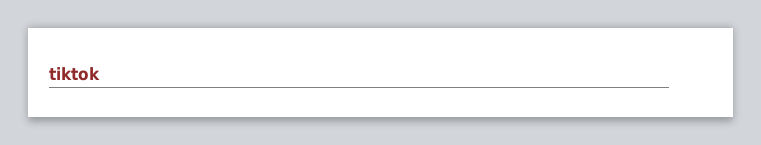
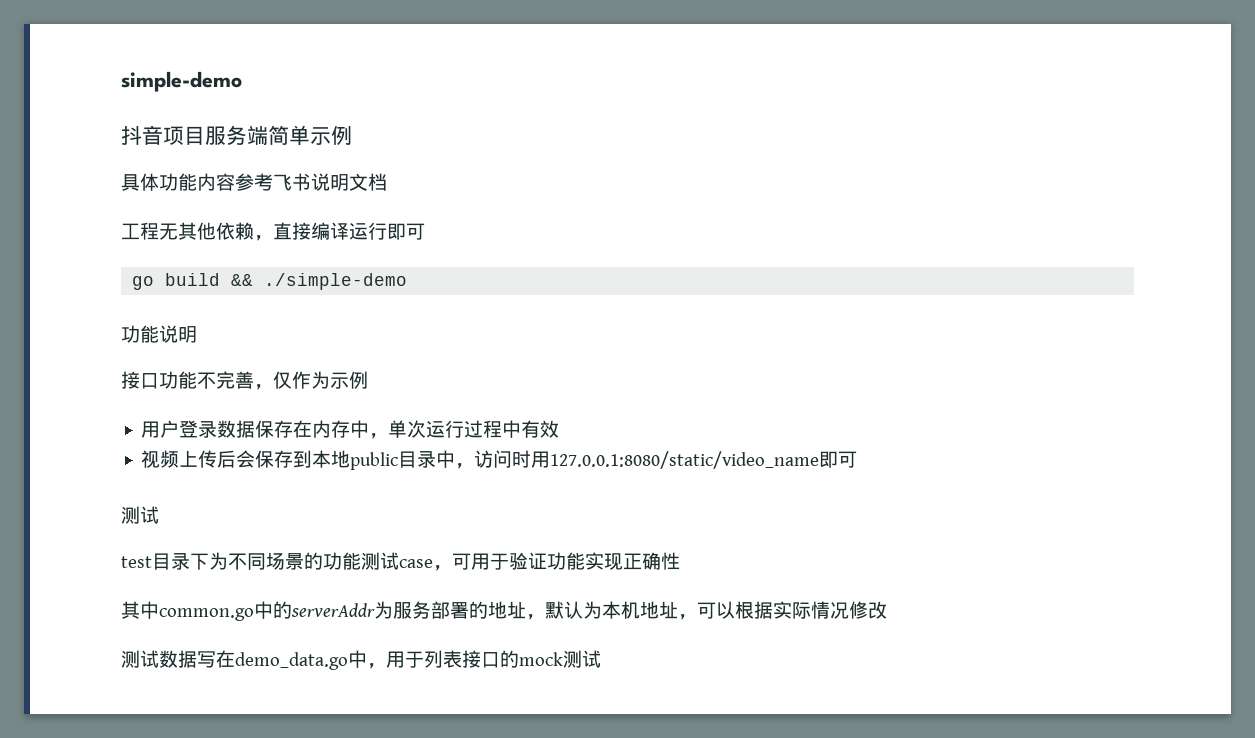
- tiktok
+ simple-demo
+ 抖音项目服务端简单示例
+ 具体功能内容参考飞书说明文档
+ 工程无其他依赖，直接编译运行即可
+ go build && ./simple-demo
+ 功能说明
+ 接口功能不完善，仅作为示例
+ 用户登录数据保存在内存中，单次运行过程中有效
+ 视频上传后会保存到本地public目录中，访问时用127.0.0.1:8080/static/video_name即可
+ 测试
+ test目录下为不同场景的功能测试case，可用于验证功能实现正确性
+ 其中common.go中的serverAddr为服务部署的地址，默认为本机地址，可以根据实际情况修改
+ 测试数据写在demo_data.go中，用于列表接口的mock测试

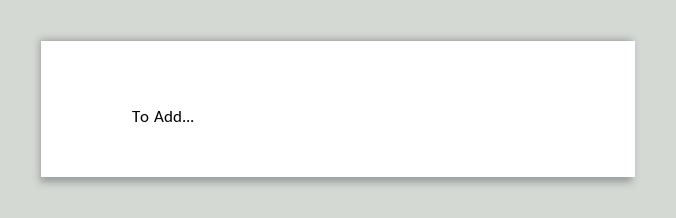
- simple-demo
- 抖音项目服务端简单示例
- 具体功能内容参考飞书说明文档
- 工程无其他依赖，直接编译运行即可
- go build && ./simple-demo
- 功能说明
- 接口功能不完善，仅作为示例
- 用户登录数据保存在内存中，单次运行过程中有效
- 视频上传后会保存到本地public目录中，访问时用127.0.0.1:8080/static/video_name即可
- 测试
- test目录下为不同场景的功能测试case，可用于验证功能实现正确性
- 其中common.go中的serverAddr为服务部署的地址，默认为本机地址，可以根据实际情况修改
- 测试数据写在demo_data.go中，用于列表接口的mock测试
+ To Add...

